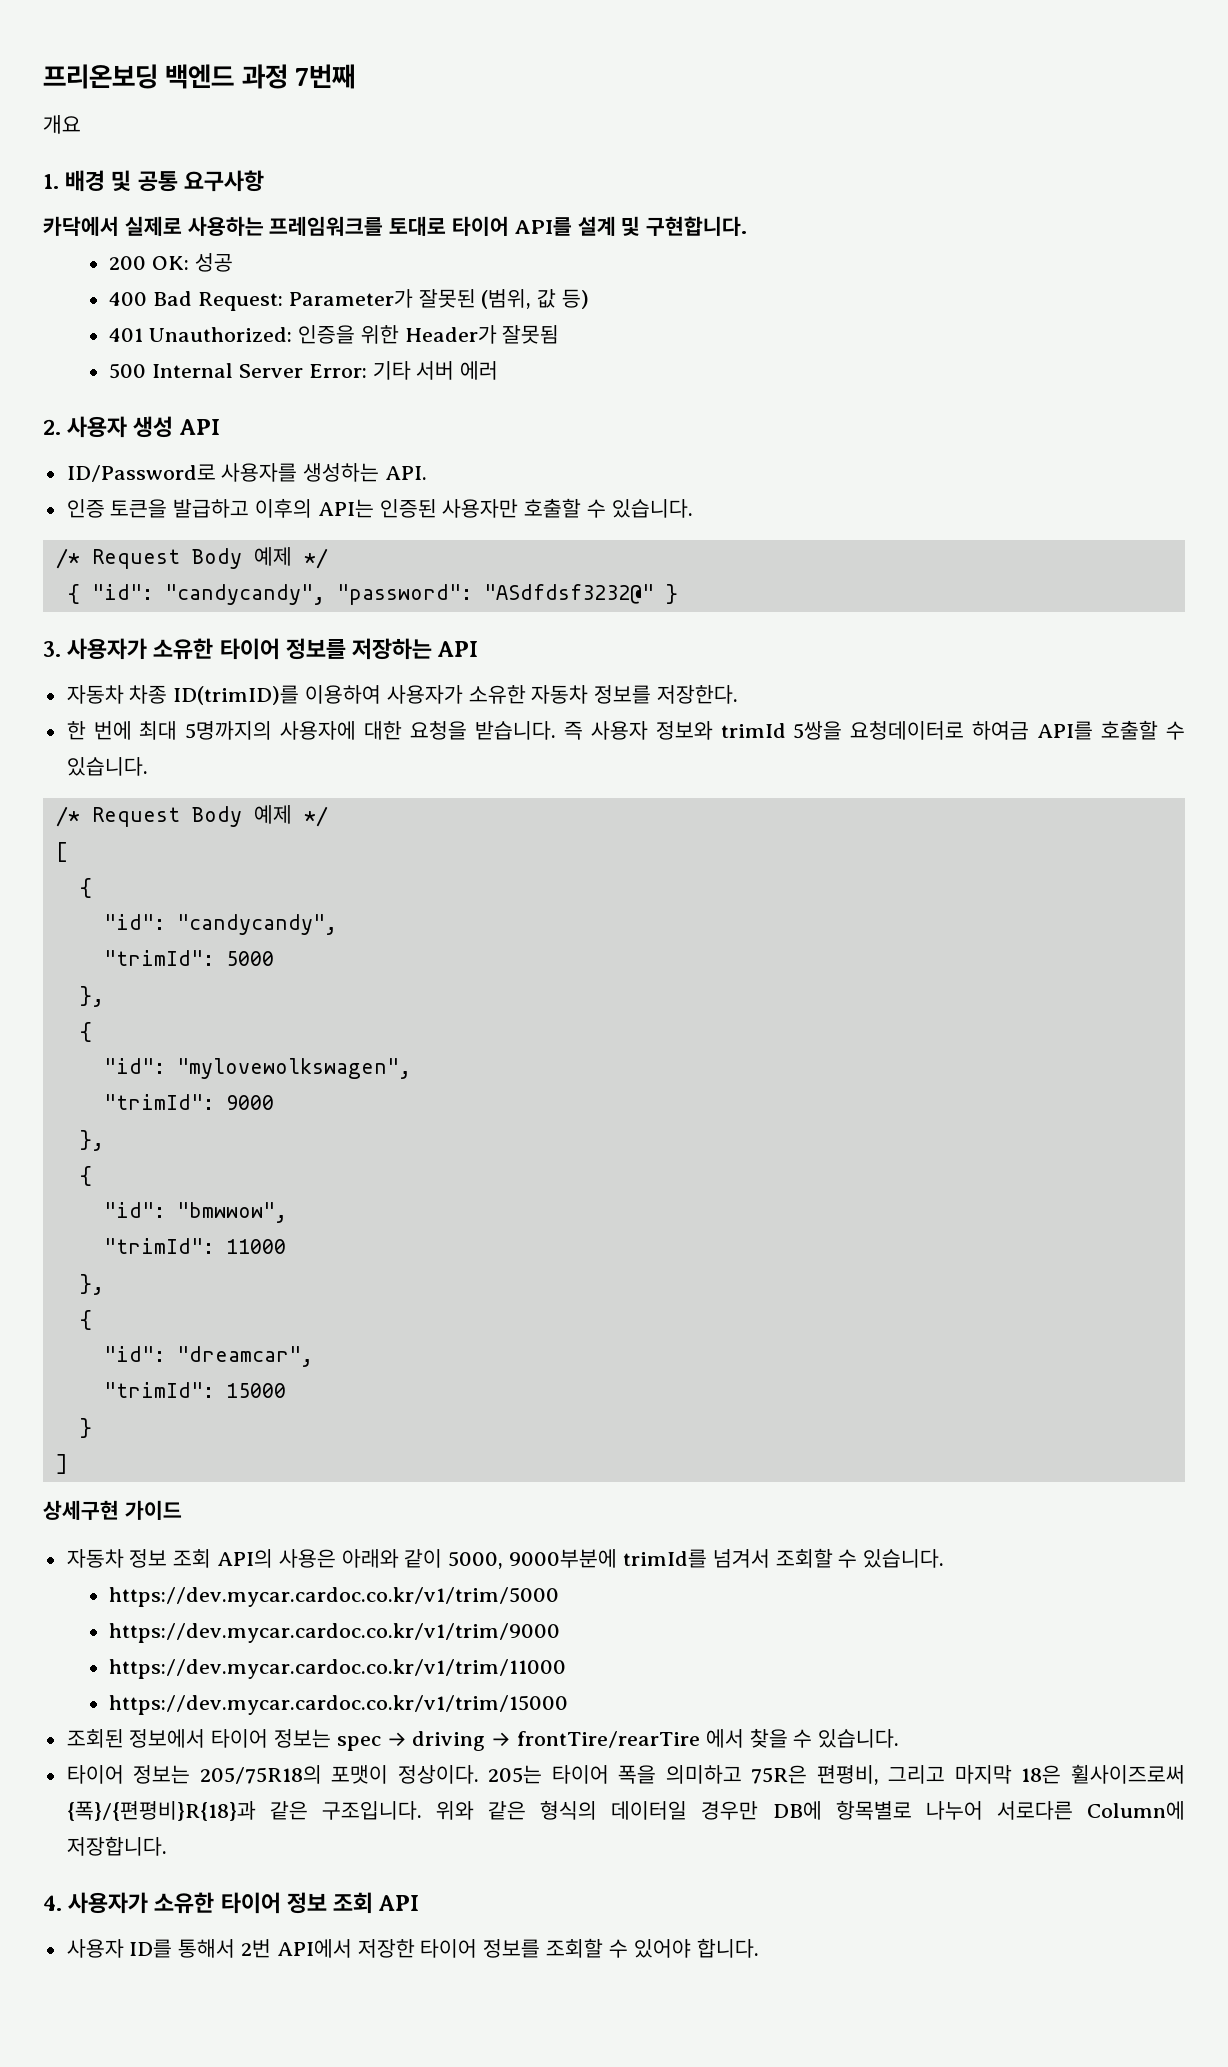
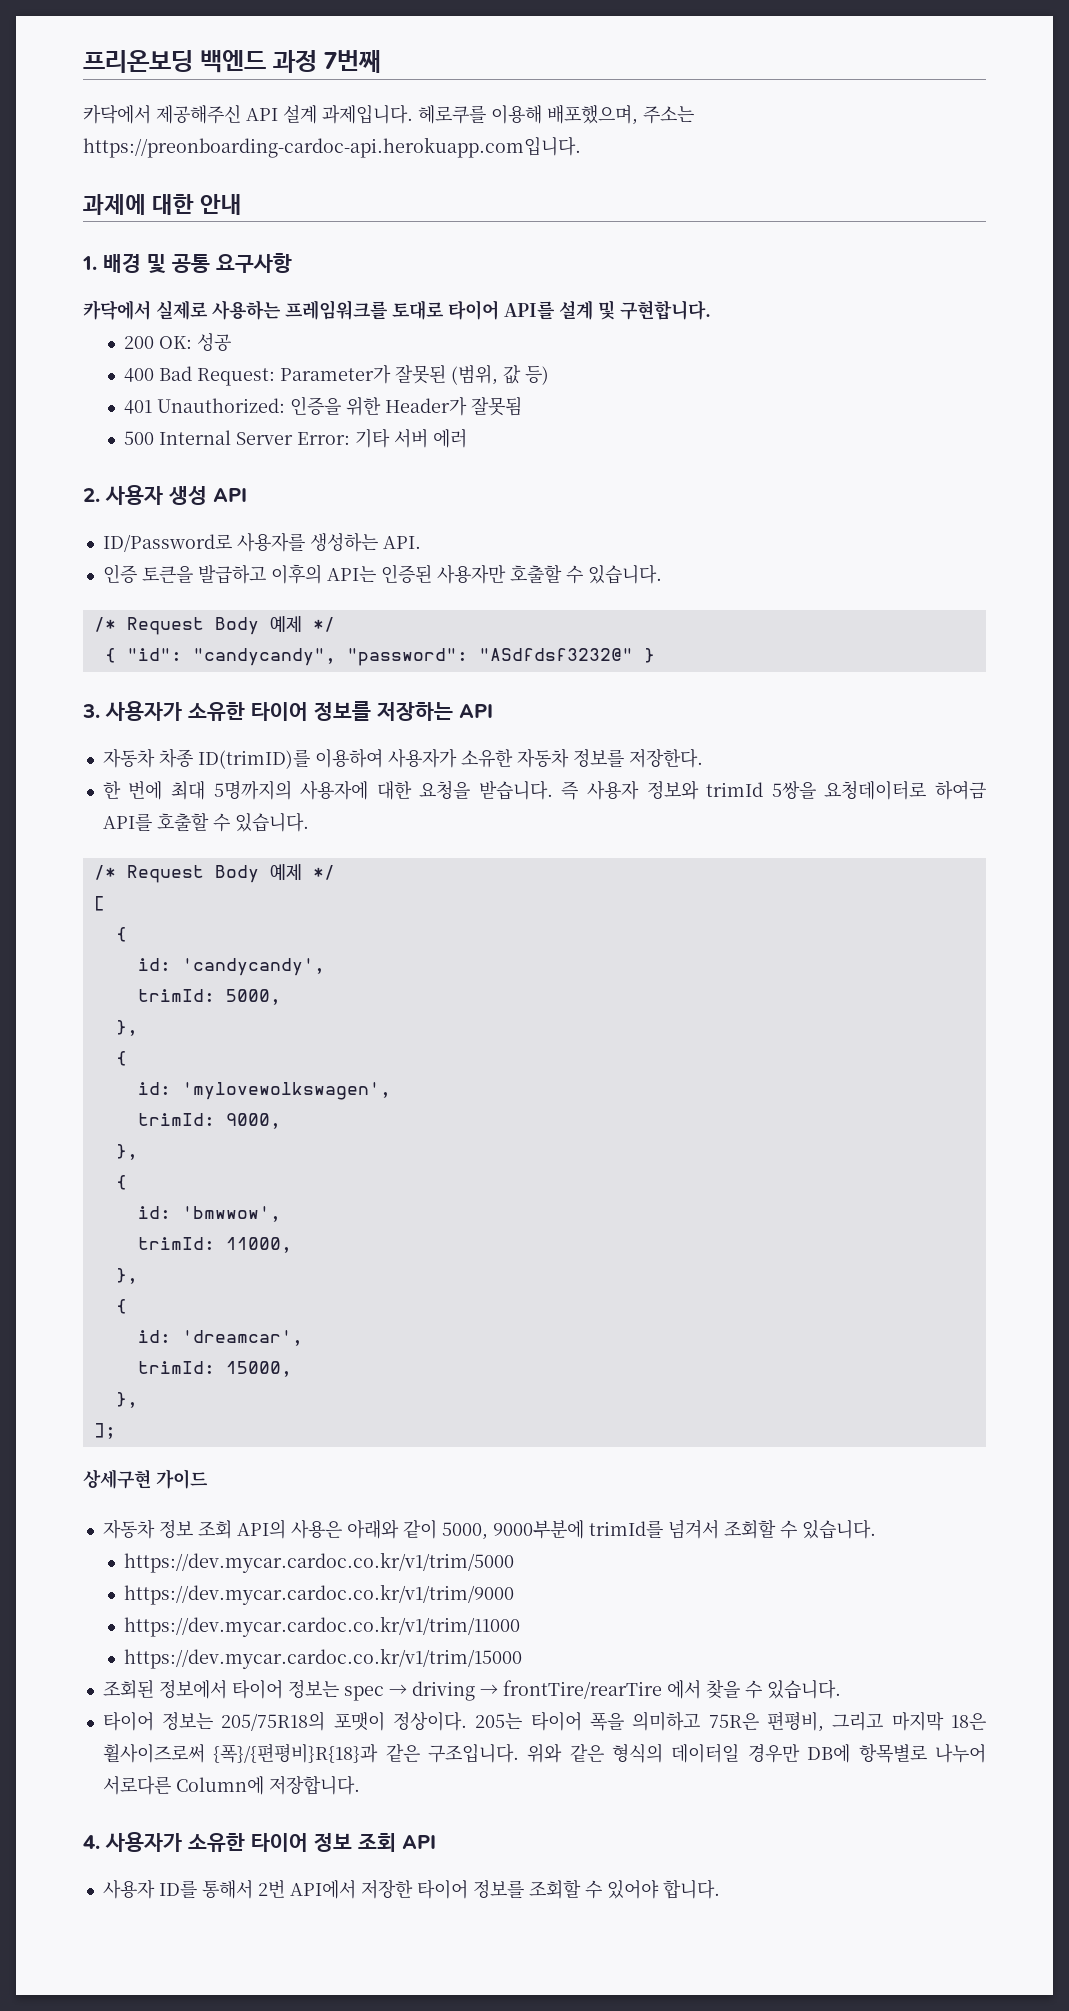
- 개요
+ 카닥에서 제공해주신 API 설계 과제입니다. 헤로쿠를 이용해 배포했으며, 주소는 https://preonboarding-cardoc-api.herokuapp.com입니다.
+ 과제에 대한 안내
  [
  {
- "id": "candycandy",
- "trimId": 5000
+ id: 'candycandy',
+ trimId: 5000,
  },
  {
- "id": "mylovewolkswagen",
- "trimId": 9000
+ id: 'mylovewolkswagen',
+ trimId: 9000,
  },
  {
- "id": "bmwwow",
- "trimId": 11000
+ id: 'bmwwow',
+ trimId: 11000,
  },
  {
- "id": "dreamcar",
- "trimId": 15000
- }
- ]
+ id: 'dreamcar',
+ trimId: 15000,
+ },
+ ];

